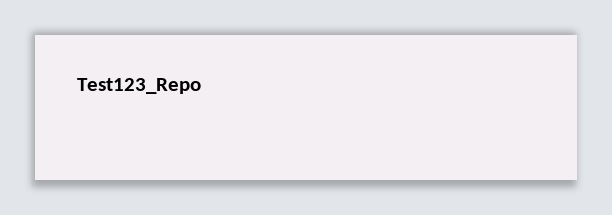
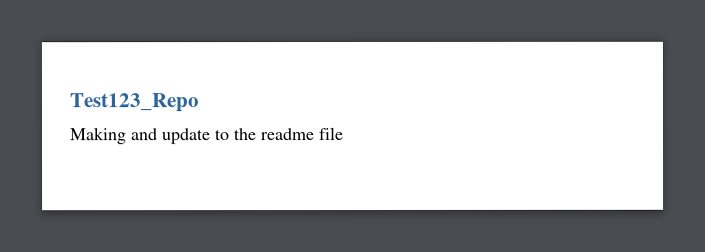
+ Making and update to the readme file

